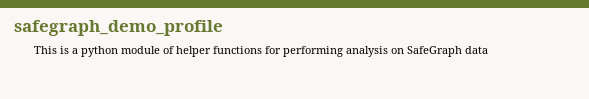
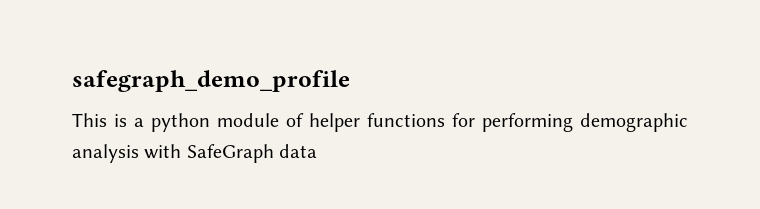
- This is a python module of helper functions for performing analysis on SafeGraph data
+ This is a python module of helper functions for performing demographic analysis with SafeGraph data

